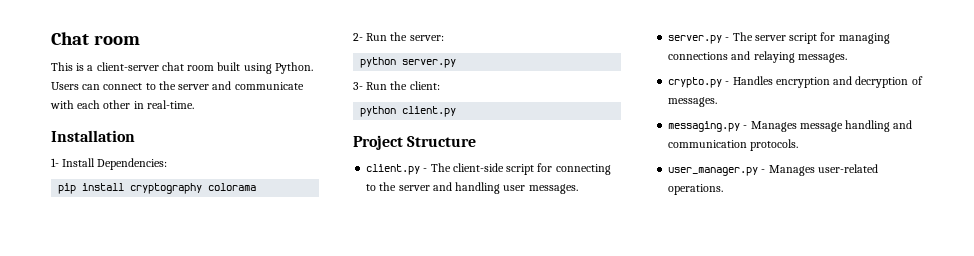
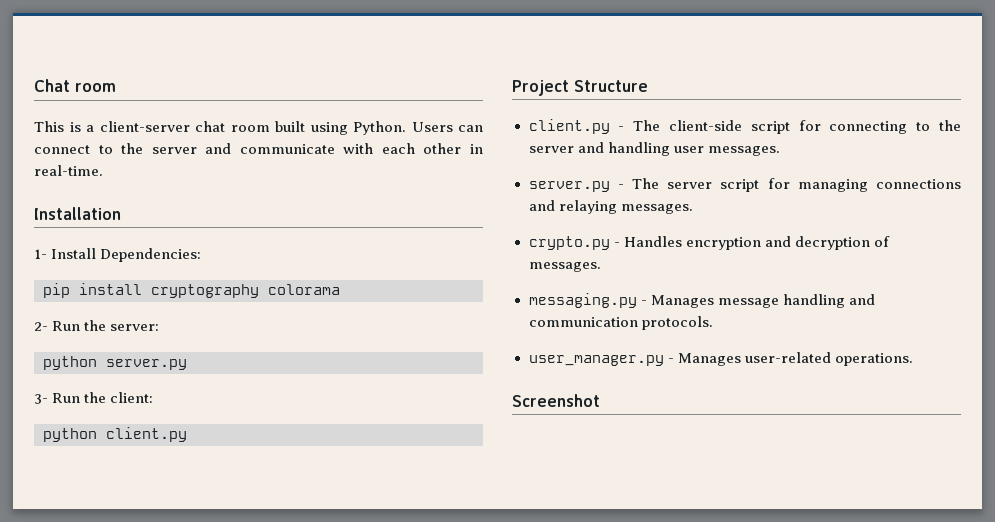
+ Screenshot

